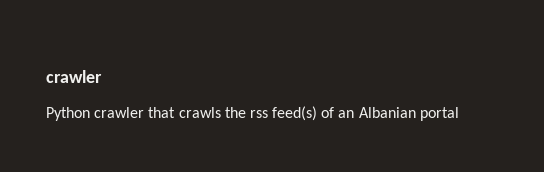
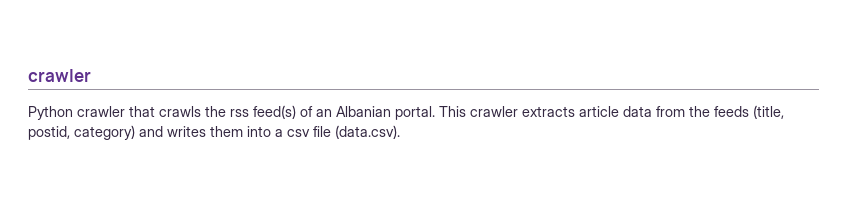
- Python crawler that crawls the rss feed(s) of an Albanian portal
+ Python crawler that crawls the rss feed(s) of an Albanian portal. This crawler extracts article data from the feeds (title, postid, category) and writes them into a csv file (data.csv).

